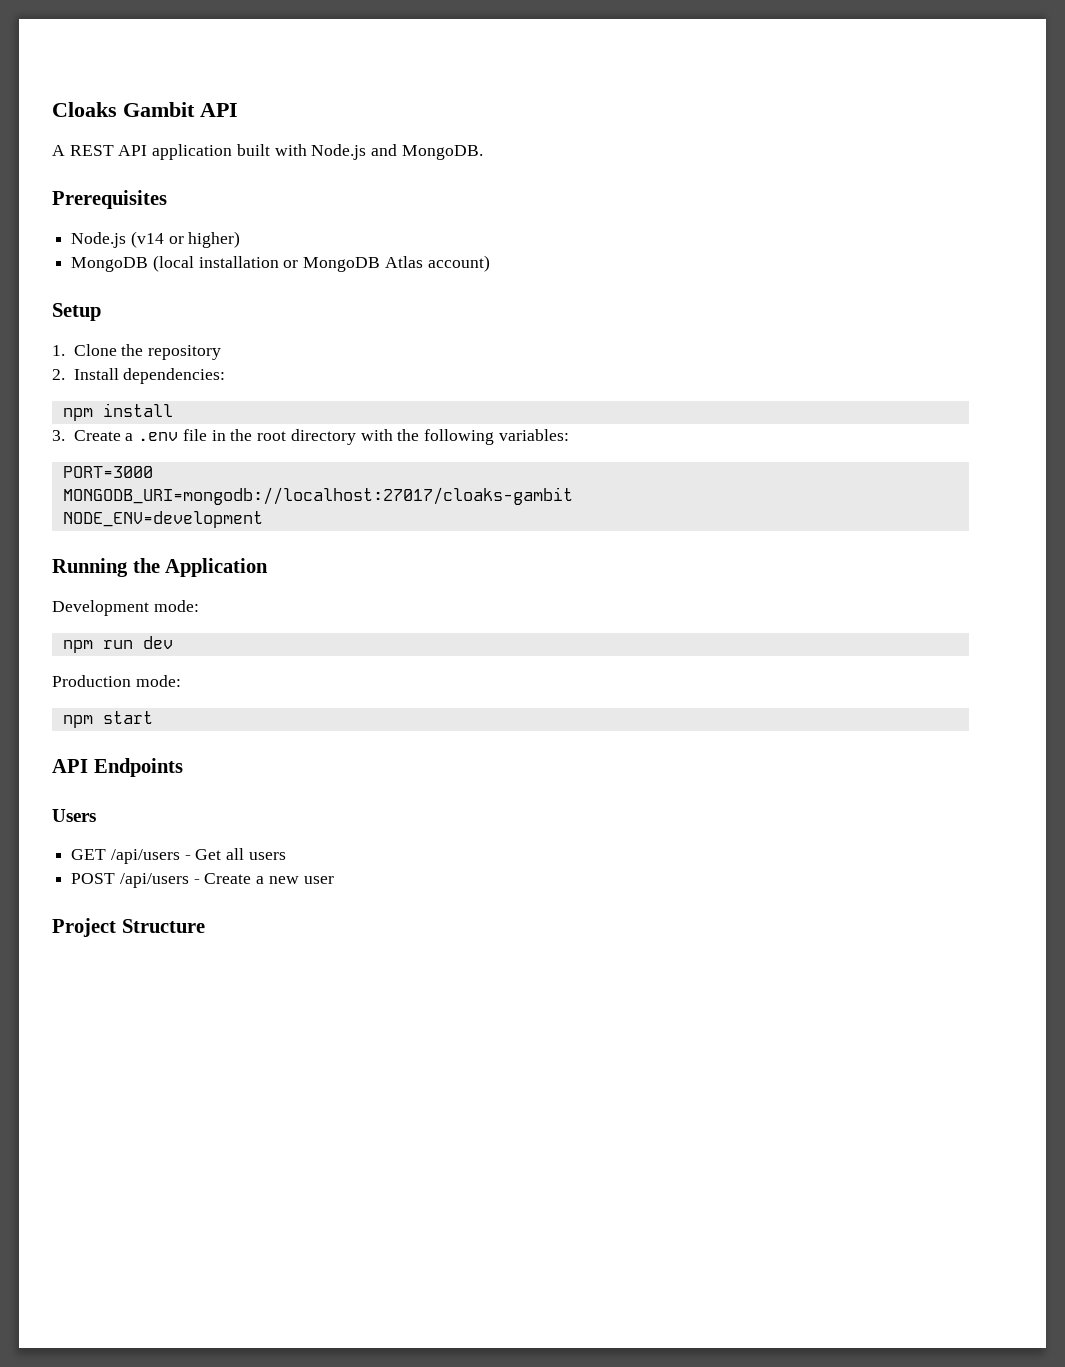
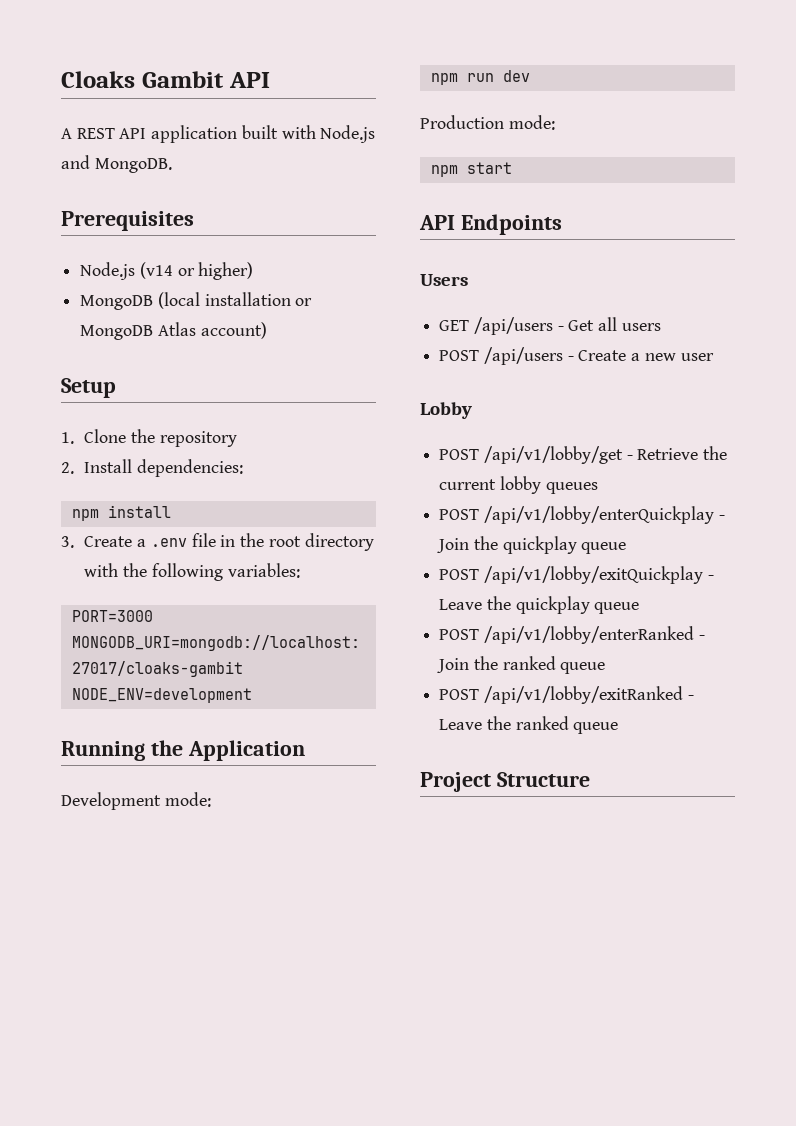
+ Lobby
+ POST /api/v1/lobby/get - Retrieve the current lobby queues
+ POST /api/v1/lobby/enterQuickplay - Join the quickplay queue
+ POST /api/v1/lobby/exitQuickplay - Leave the quickplay queue
+ POST /api/v1/lobby/enterRanked - Join the ranked queue
+ POST /api/v1/lobby/exitRanked - Leave the ranked queue

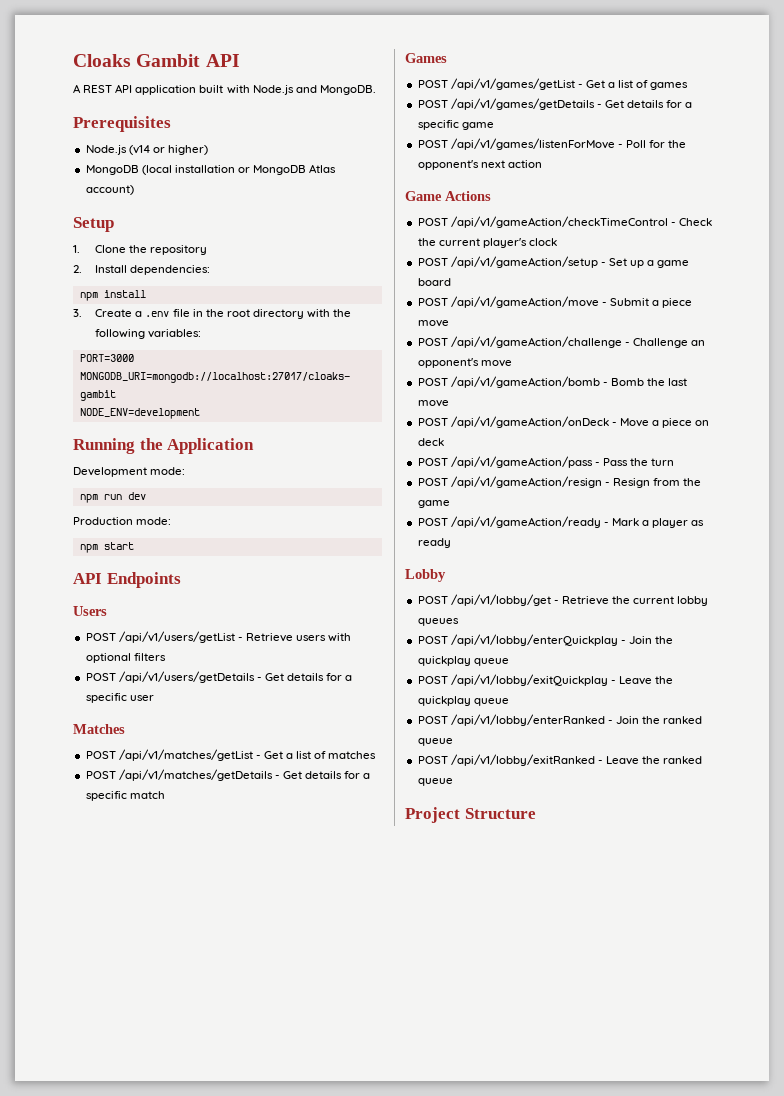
- GET /api/users - Get all users
- POST /api/users - Create a new user
+ POST /api/v1/users/getList - Retrieve users with optional filters
+ POST /api/v1/users/getDetails - Get details for a specific user
+ Matches
+ POST /api/v1/matches/getList - Get a list of matches
+ POST /api/v1/matches/getDetails - Get details for a specific match
+ Games
+ POST /api/v1/games/getList - Get a list of games
+ POST /api/v1/games/getDetails - Get details for a specific game
+ POST /api/v1/games/listenForMove - Poll for the opponent's next action
+ Game Actions
+ POST /api/v1/gameAction/checkTimeControl - Check the current player's clock
+ POST /api/v1/gameAction/setup - Set up a game board
+ POST /api/v1/gameAction/move - Submit a piece move
+ POST /api/v1/gameAction/challenge - Challenge an opponent's move
+ POST /api/v1/gameAction/bomb - Bomb the last move
+ POST /api/v1/gameAction/onDeck - Move a piece on deck
+ POST /api/v1/gameAction/pass - Pass the turn
+ POST /api/v1/gameAction/resign - Resign from the game
+ POST /api/v1/gameAction/ready - Mark a player as ready

